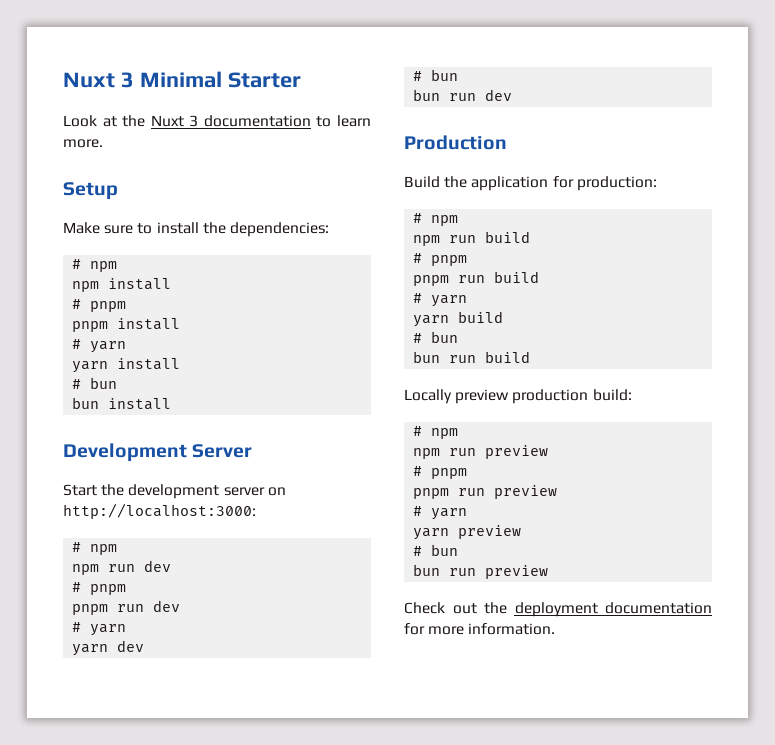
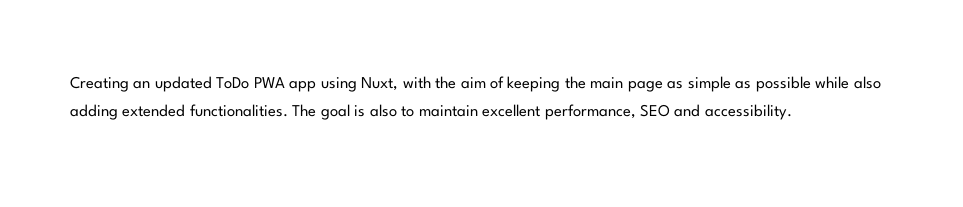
- Nuxt 3 Minimal Starter
- Look at the Nuxt 3 documentation to learn more.
- Setup
- Make sure to install the dependencies:
- # npm
- npm install
- # pnpm
- pnpm install
- # yarn
- yarn install
- # bun
- bun install
- Development Server
- Start the development server on http://localhost:3000:
- # npm
- npm run dev
- # pnpm
- pnpm run dev
- # yarn
- yarn dev
- # bun
- bun run dev
- Production
- Build the application for production:
- # npm
- npm run build
- # pnpm
- pnpm run build
- # yarn
- yarn build
- # bun
- bun run build
- Locally preview production build:
- # npm
- npm run preview
- # pnpm
- pnpm run preview
- # yarn
- yarn preview
- # bun
- bun run preview
- Check out the deployment documentation for more information.
+ Creating an updated ToDo PWA app using Nuxt, with the aim of keeping the main page as simple as possible while also adding extended functionalities. The goal is also to maintain excellent performance, SEO and accessibility.

